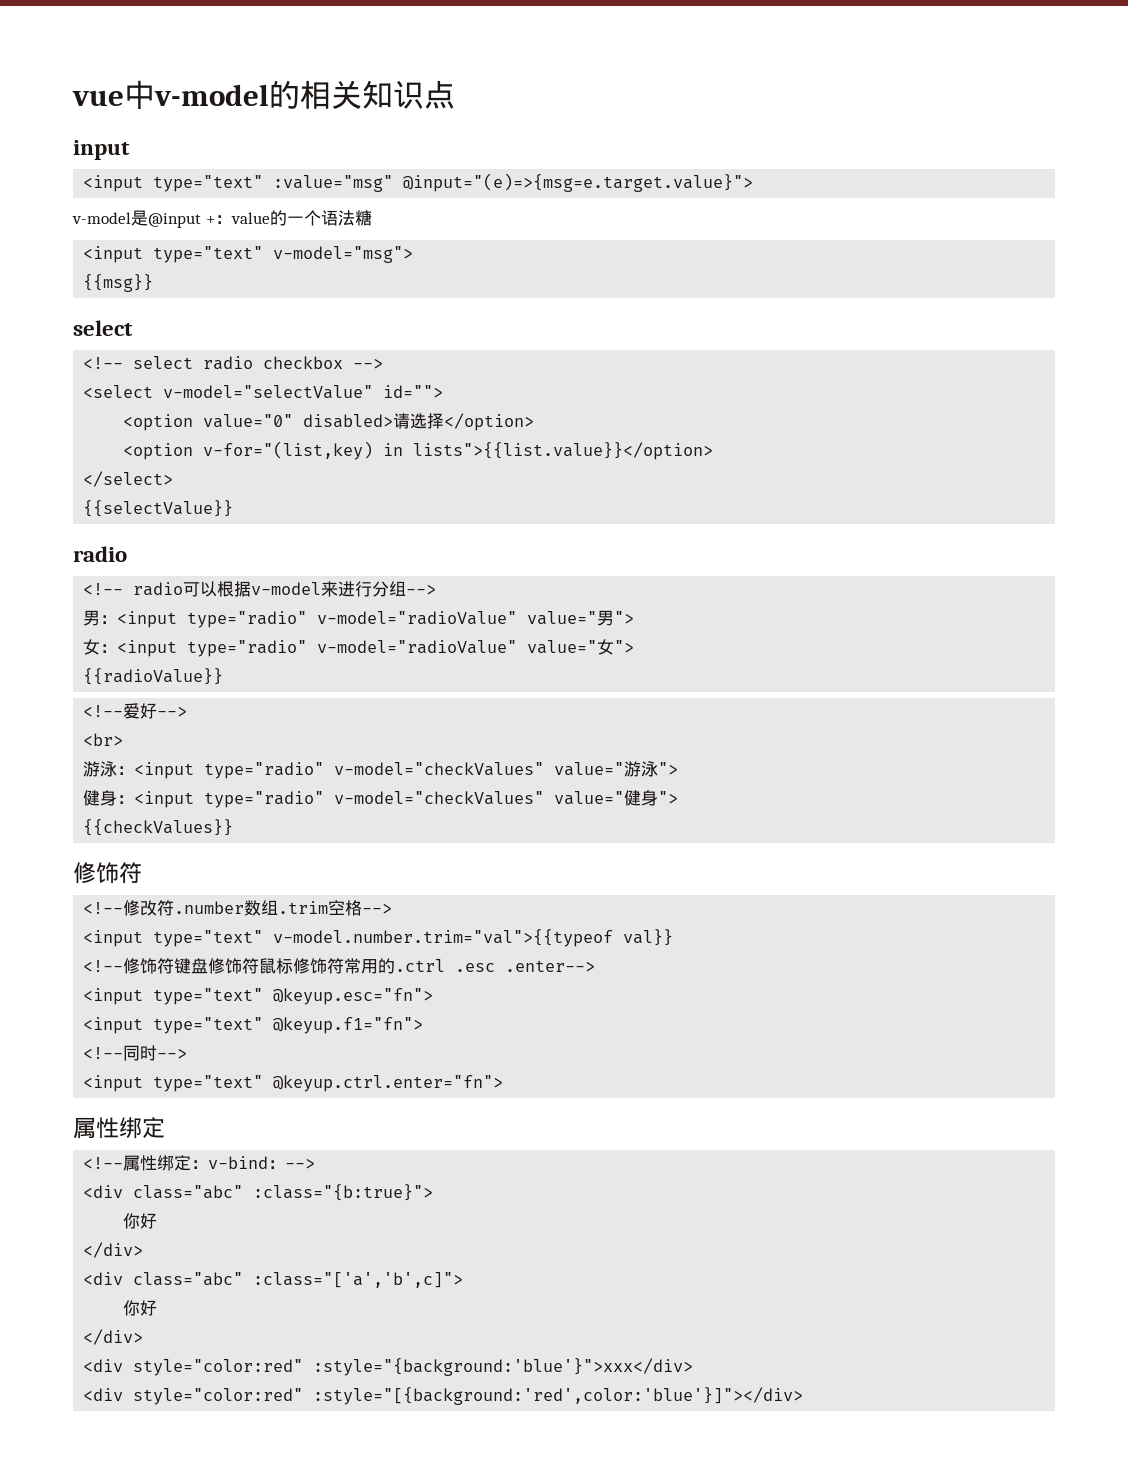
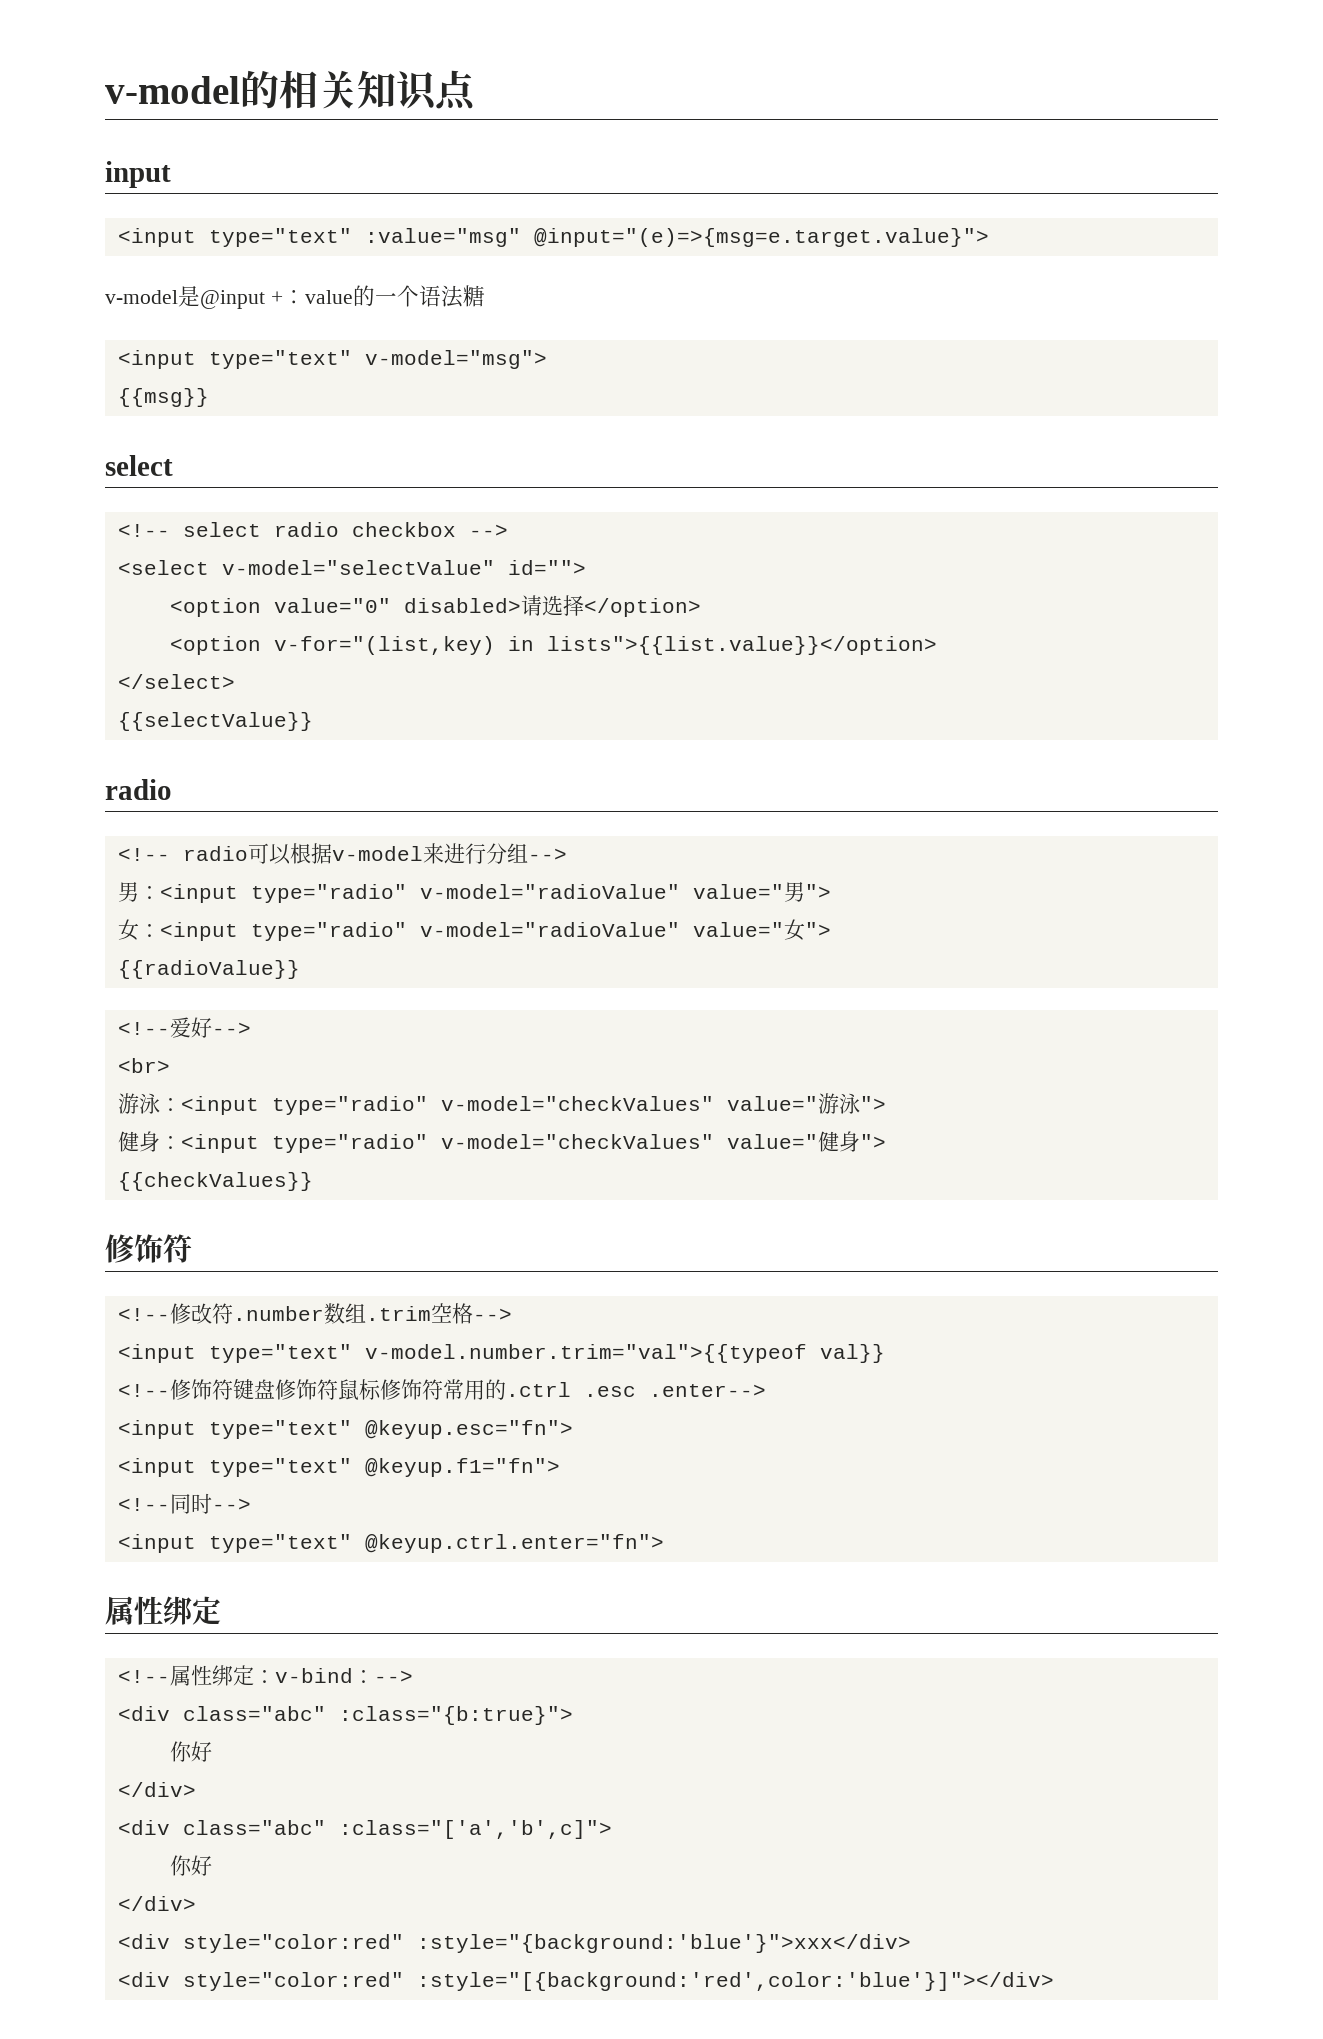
- vue中v-model的相关知识点
+ v-model的相关知识点

